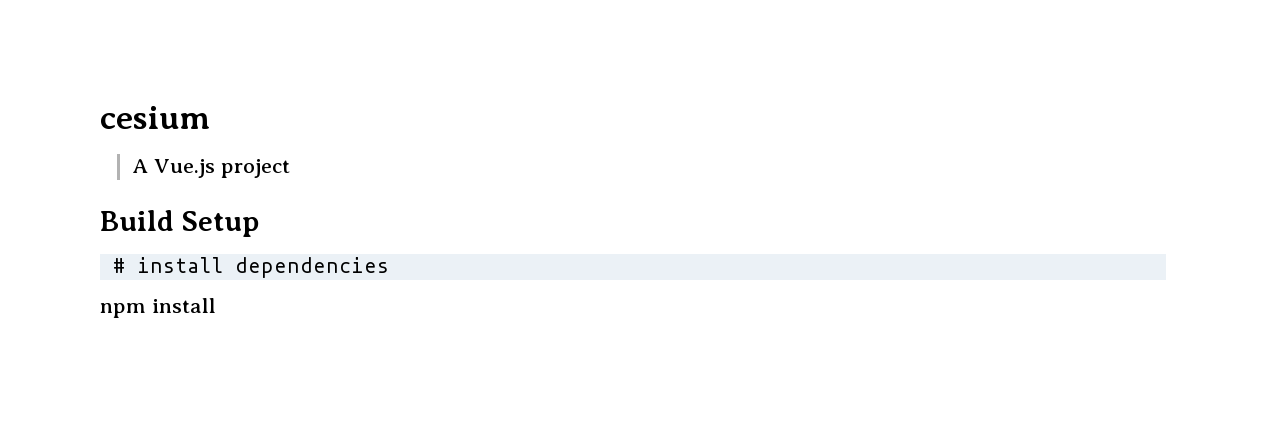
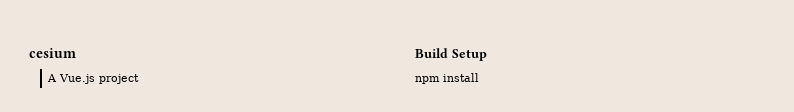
- # install dependencies

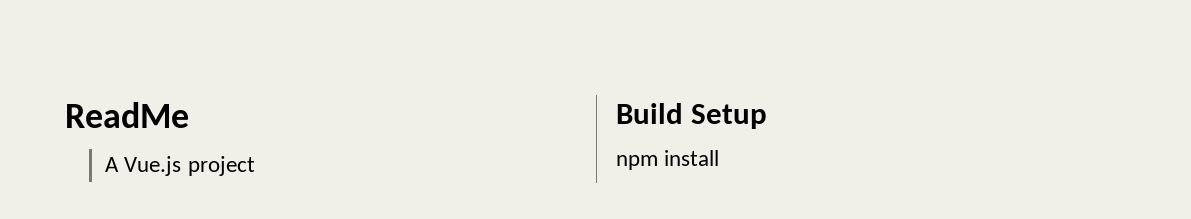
- cesium
+ ReadMe

